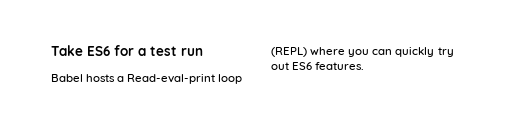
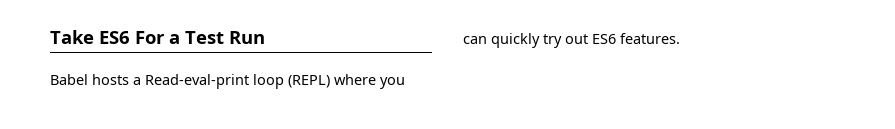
- Take ES6 for a test run
+ Take ES6 For a Test Run

